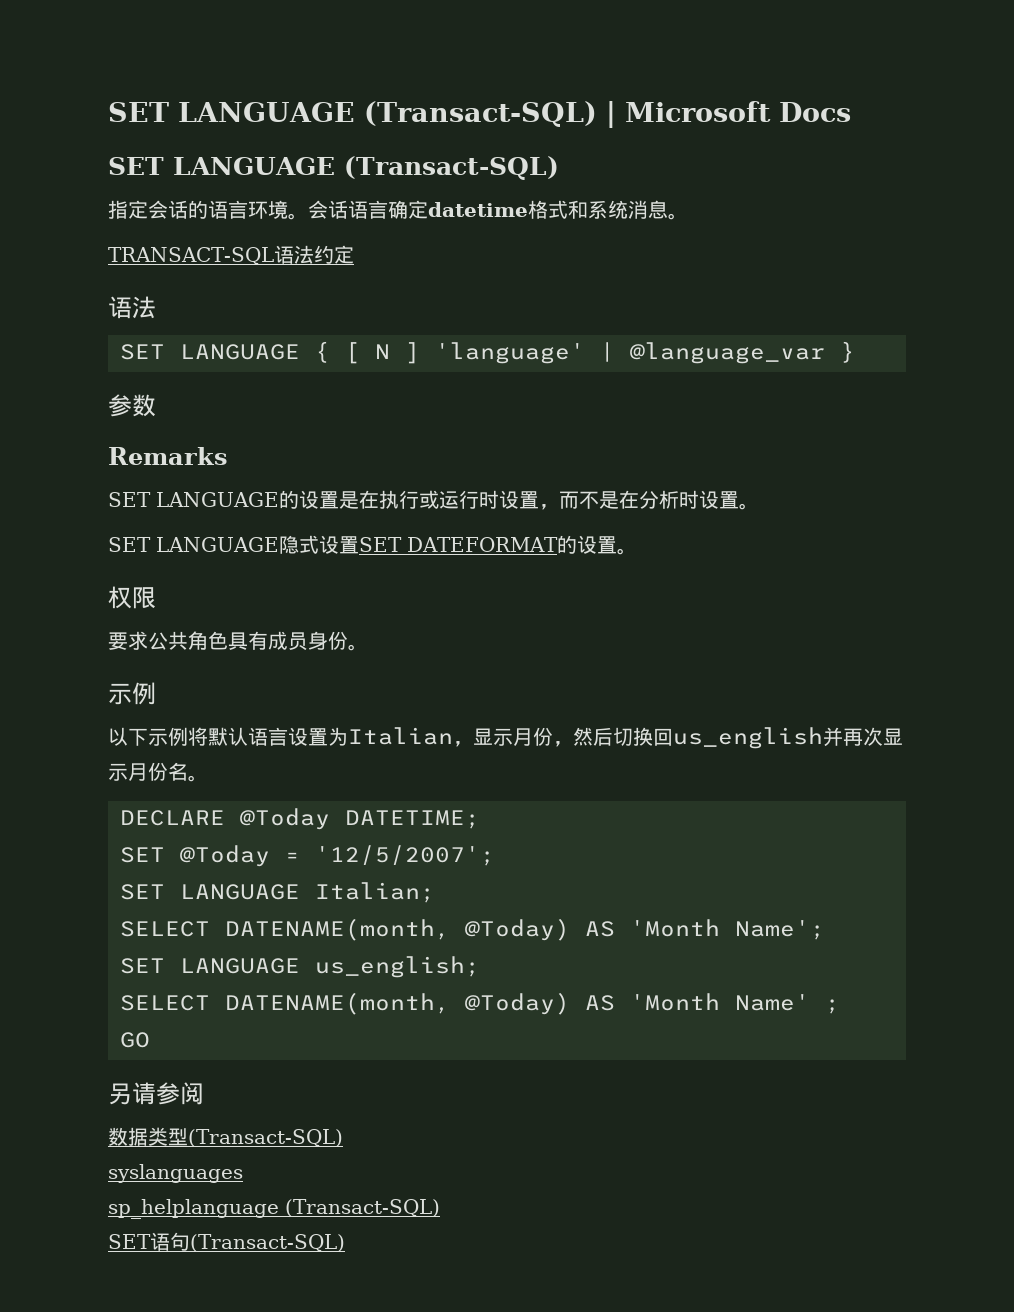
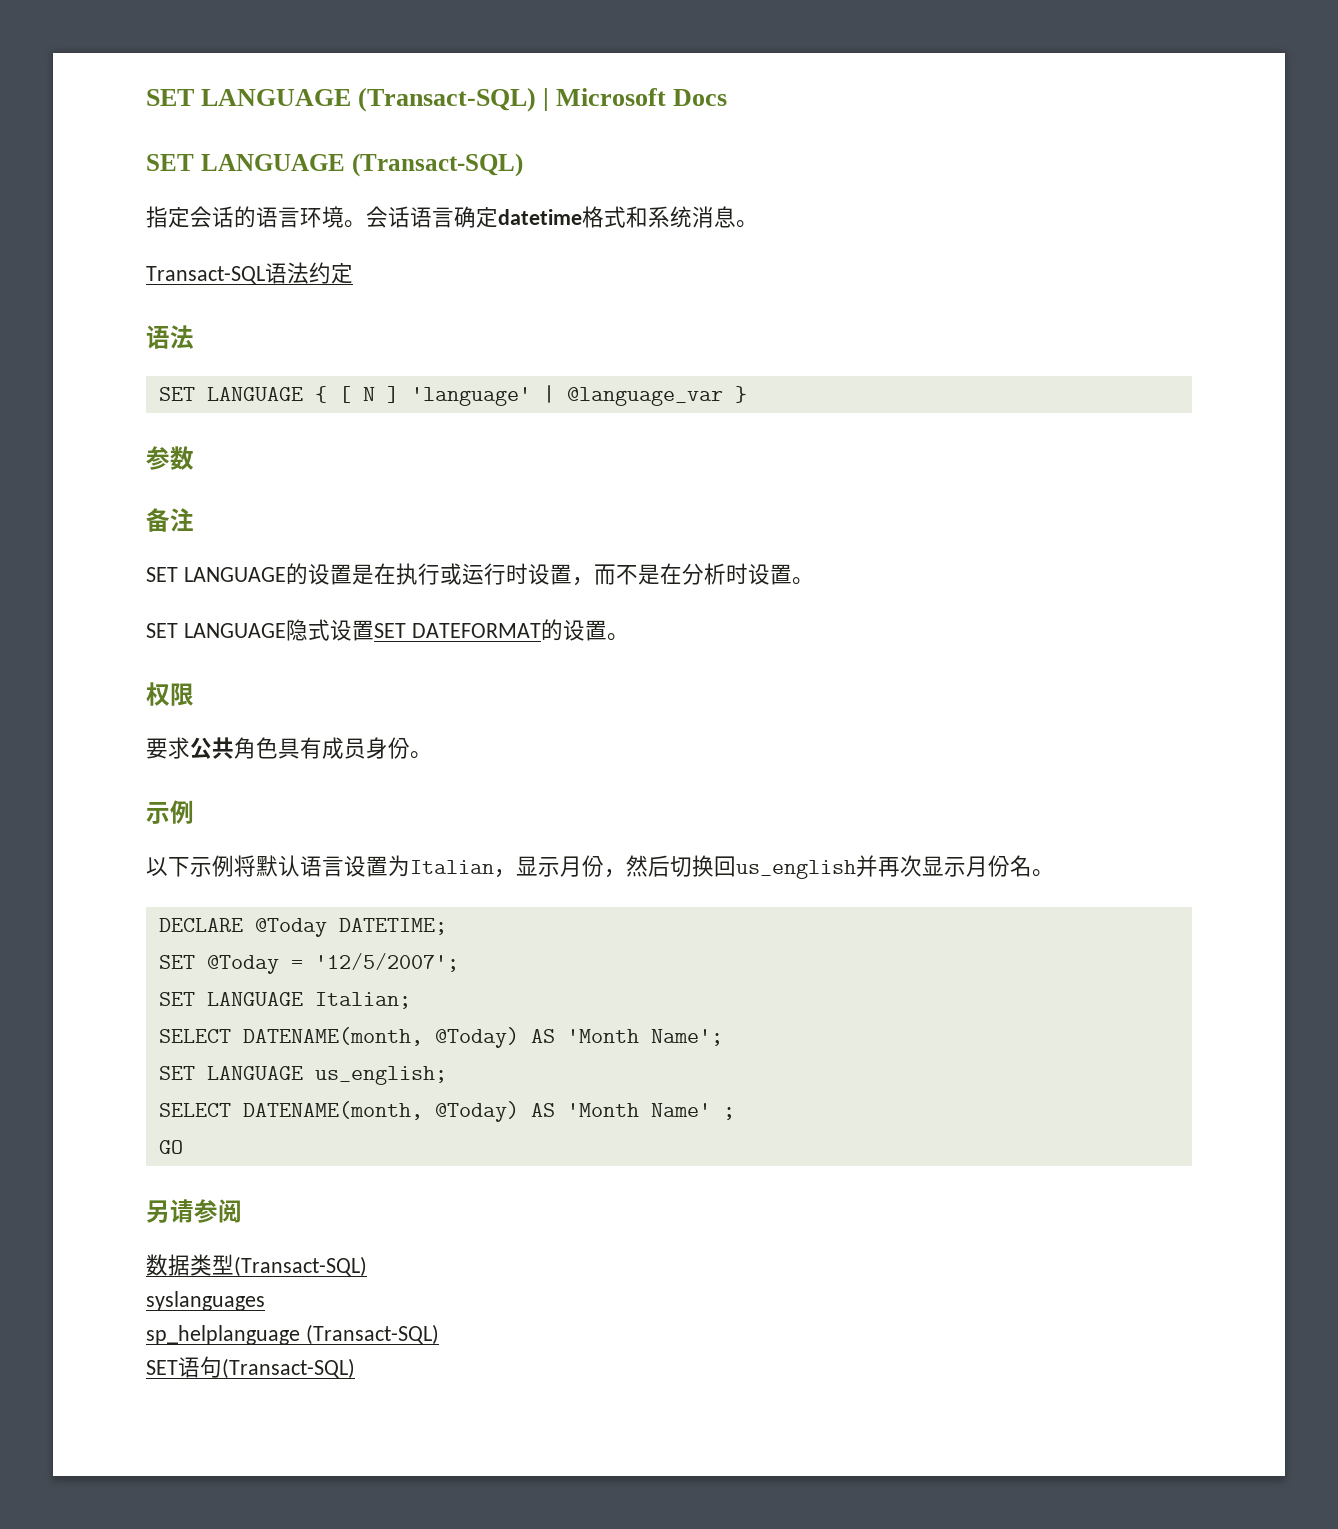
- TRANSACT-SQL语法约定
+ Transact-SQL语法约定
- Remarks
+ 备注

